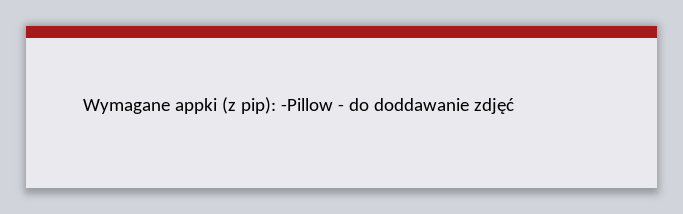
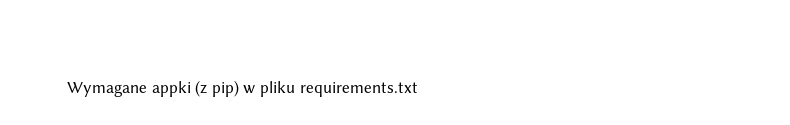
- Wymagane appki (z pip): -Pillow - do doddawanie zdjęć
+ Wymagane appki (z pip) w pliku requirements.txt

